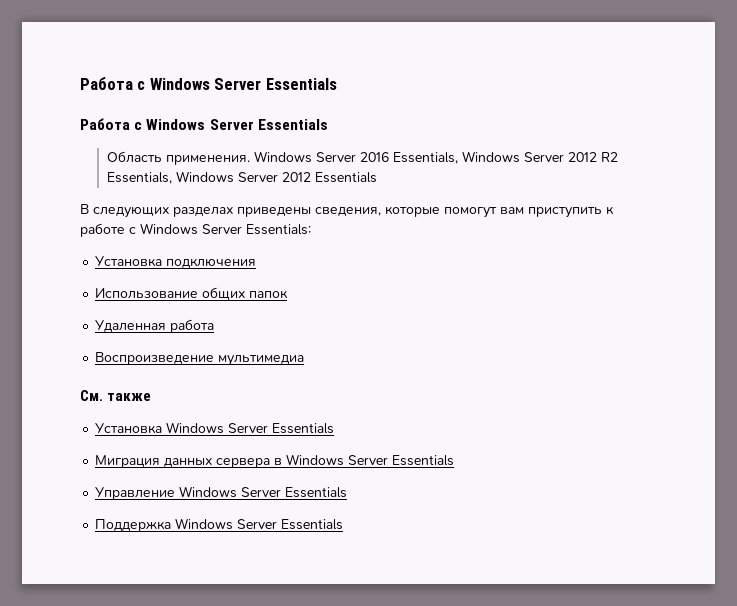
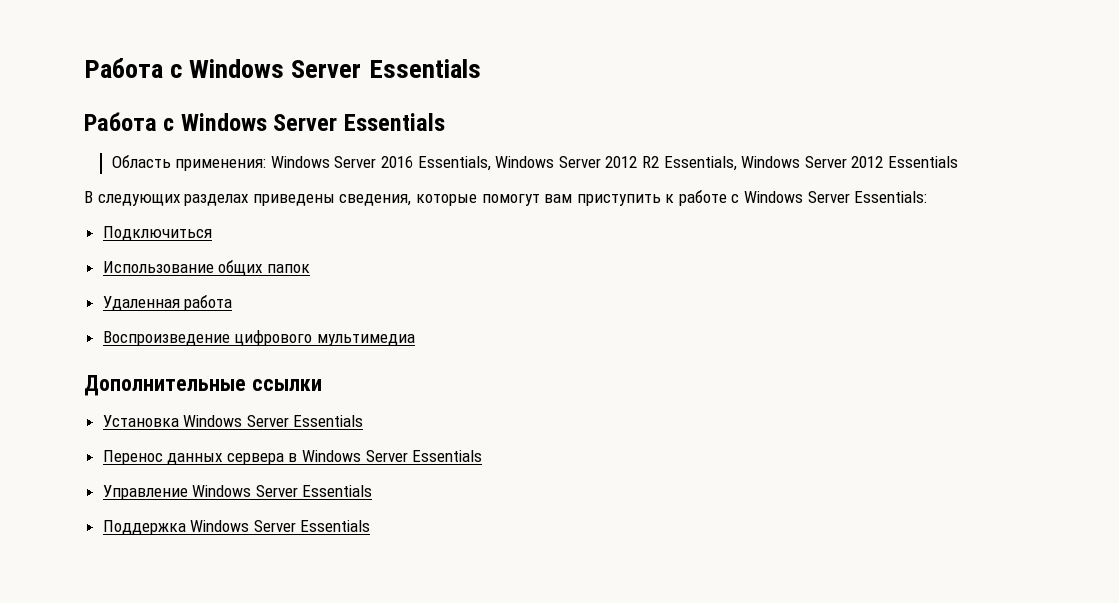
- Область применения. Windows Server 2016 Essentials, Windows Server 2012 R2 Essentials, Windows Server 2012 Essentials
+ Область применения: Windows Server 2016 Essentials, Windows Server 2012 R2 Essentials, Windows Server 2012 Essentials
- Установка подключения
+ Подключиться
- Воспроизведение мультимедиа
+ Воспроизведение цифрового мультимедиа
- См. также
+ Дополнительные ссылки
- Миграция данных сервера в Windows Server Essentials
+ Перенос данных сервера в Windows Server Essentials

